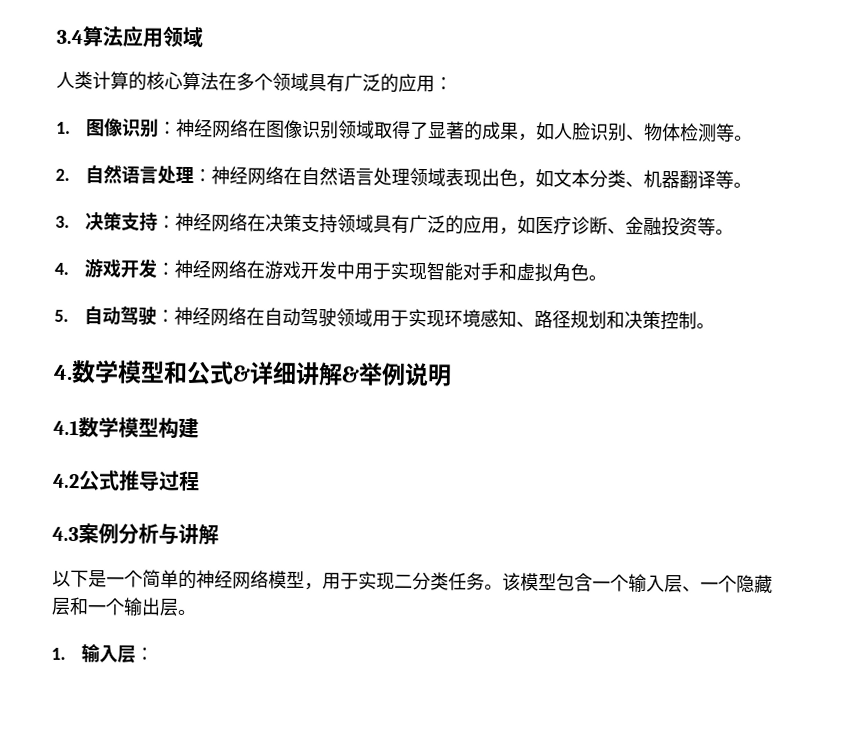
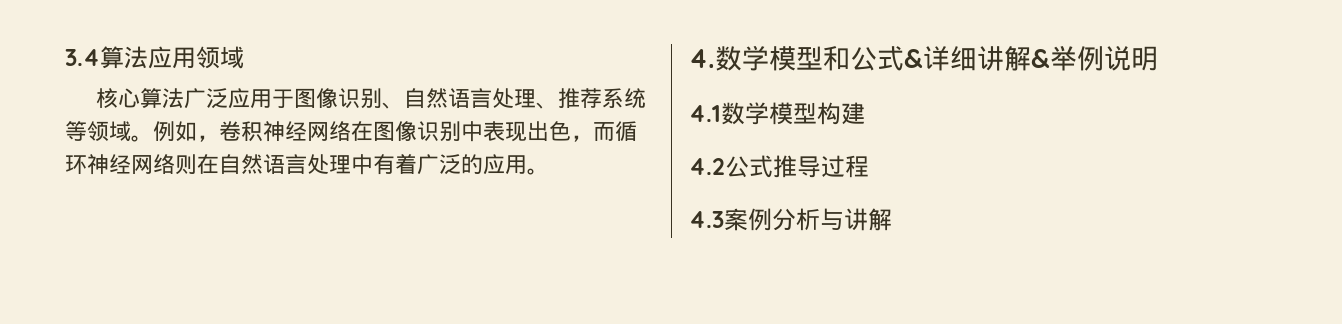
- 人类计算的核心算法在多个领域具有广泛的应用：
- 1.图像识别：神经网络在图像识别领域取得了显著的成果，如人脸识别、物体检测等。
- 2.自然语言处理：神经网络在自然语言处理领域表现出色，如文本分类、机器翻译等。
- 3.决策支持：神经网络在决策支持领域具有广泛的应用，如医疗诊断、金融投资等。
- 4.游戏开发：神经网络在游戏开发中用于实现智能对手和虚拟角色。
- 5.自动驾驶：神经网络在自动驾驶领域用于实现环境感知、路径规划和决策控制。
+ 核心算法广泛应用于图像识别、自然语言处理、推荐系统等领域。例如，卷积神经网络在图像识别中表现出色，而循环神经网络则在自然语言处理中有着广泛的应用。
- 以下是一个简单的神经网络模型，用于实现二分类任务。该模型包含一个输入层、一个隐藏层和一个输出层。
- 1.输入层：

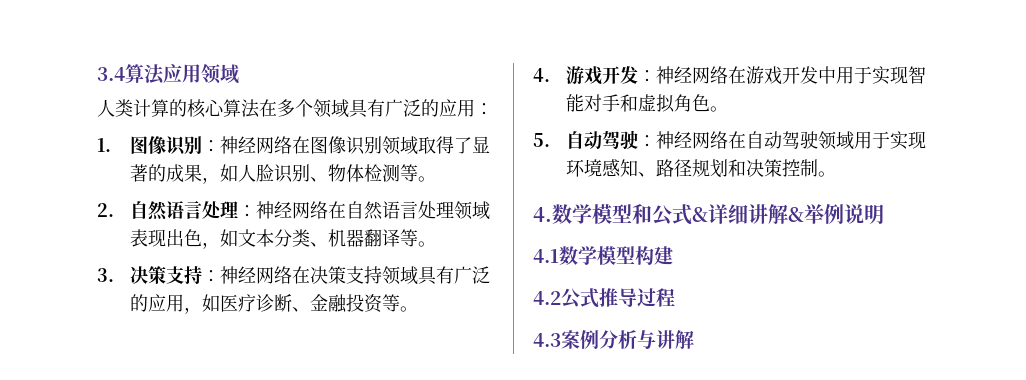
- 核心算法广泛应用于图像识别、自然语言处理、推荐系统等领域。例如，卷积神经网络在图像识别中表现出色，而循环神经网络则在自然语言处理中有着广泛的应用。
+ 人类计算的核心算法在多个领域具有广泛的应用：
+ 1.图像识别：神经网络在图像识别领域取得了显著的成果，如人脸识别、物体检测等。
+ 2.自然语言处理：神经网络在自然语言处理领域表现出色，如文本分类、机器翻译等。
+ 3.决策支持：神经网络在决策支持领域具有广泛的应用，如医疗诊断、金融投资等。
+ 4.游戏开发：神经网络在游戏开发中用于实现智能对手和虚拟角色。
+ 5.自动驾驶：神经网络在自动驾驶领域用于实现环境感知、路径规划和决策控制。

